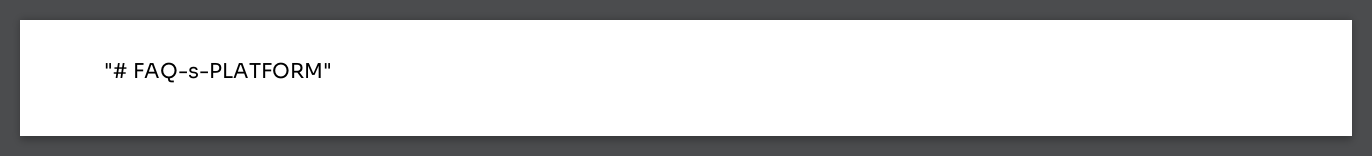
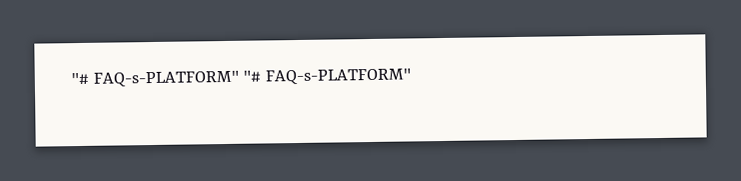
- "# FAQ-s-PLATFORM"
+ "# FAQ-s-PLATFORM" "# FAQ-s-PLATFORM"

